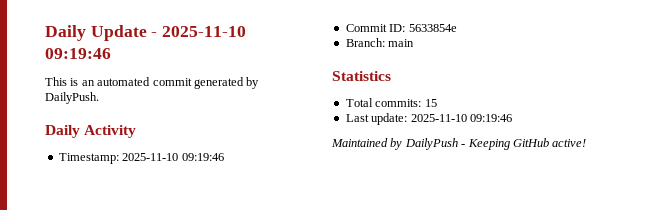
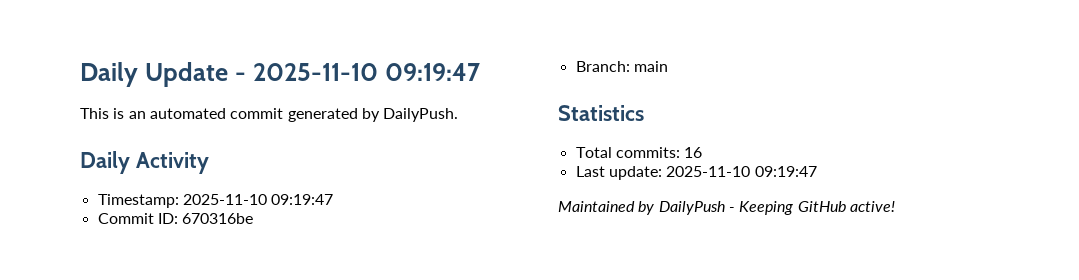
- Daily Update - 2025-11-10 09:19:46
+ Daily Update - 2025-11-10 09:19:47
- Timestamp: 2025-11-10 09:19:46
+ Timestamp: 2025-11-10 09:19:47
- Commit ID: 5633854e
+ Commit ID: 670316be
- Total commits: 15
+ Total commits: 16
- Last update: 2025-11-10 09:19:46
+ Last update: 2025-11-10 09:19:47

